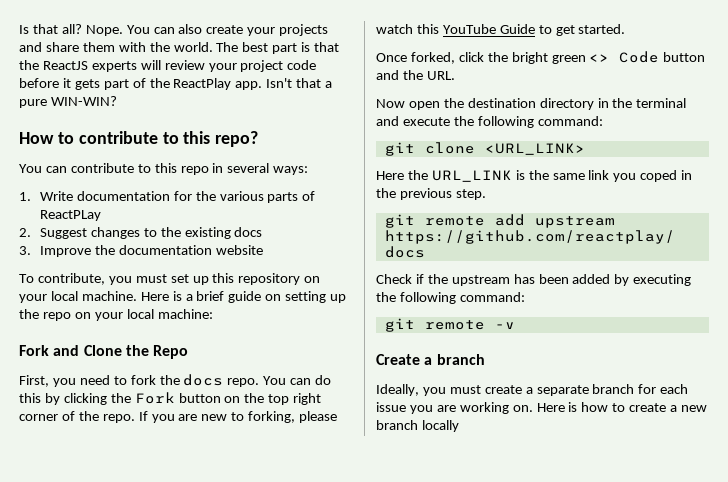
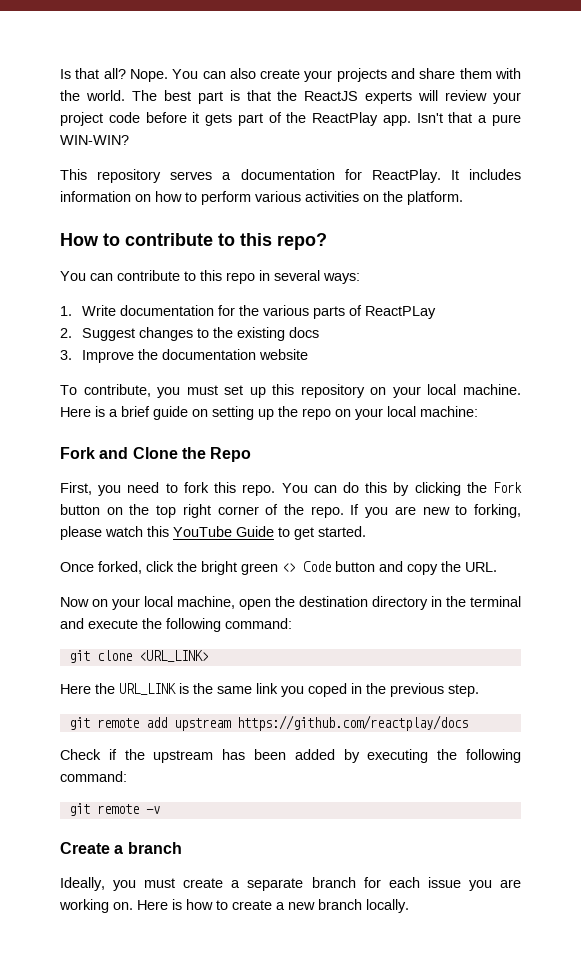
+ This repository serves a documentation for ReactPlay. It includes information on how to perform various activities on the platform.
- First, you need to fork the docs repo.
+ First, you need to fork this repo.
- Once forked, click the bright green <> Code button and the URL.
+ Once forked, click the bright green <> Code button and copy the URL.
- Now open the destination directory in the terminal and execute the following command:
+ Now on your local machine, open the destination directory in the terminal and execute the following command:
- Here is how to create a new branch locally
+ Here is how to create a new branch locally.

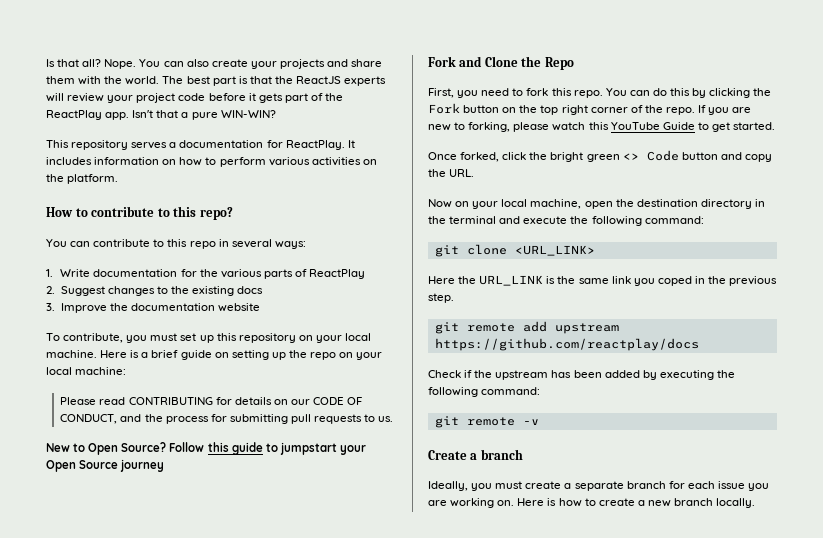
- 1. Write documentation for the various parts of ReactPLay
+ 1. Write documentation for the various parts of ReactPlay
+ Please read CONTRIBUTING for details on our CODE OF CONDUCT, and the process for submitting pull requests to us.
+ New to Open Source? Follow this guide to jumpstart your Open Source journey

